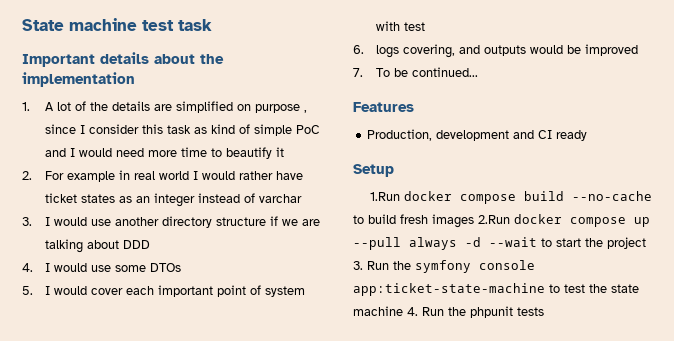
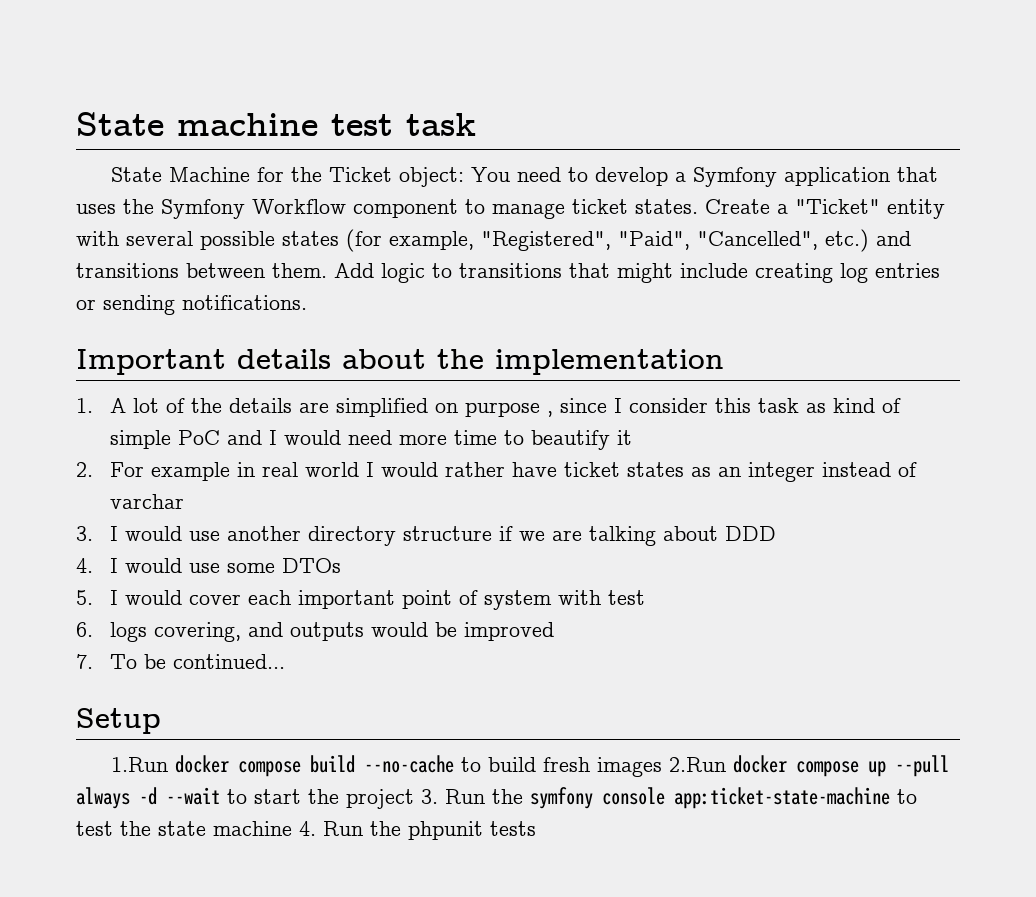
+ State Machine for the Ticket object: You need to develop a Symfony application that uses the Symfony Workflow component to manage ticket states. Create a "Ticket" entity with several possible states (for example, "Registered", "Paid", "Cancelled", etc.) and transitions between them. Add logic to transitions that might include creating log entries or sending notifications.
- Features
- Production, development and CI ready

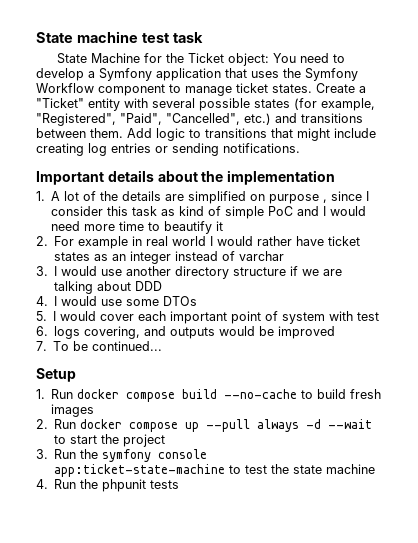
- 1.Run docker compose build --no-cache to build fresh images 2.Run docker compose up --pull always -d --wait to start the project 3. Run the symfony console app:ticket-state-machine to test the state machine 4. Run the phpunit tests
+ 1. Run docker compose build --no-cache to build fresh images
+ 2. Run docker compose up --pull always -d --wait to start the project
+ 3. Run the symfony console app:ticket-state-machine to test the state machine
+ 4. Run the phpunit tests

